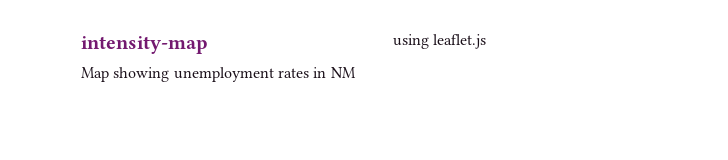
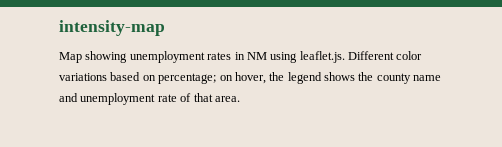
- Map showing unemployment rates in NM using leaflet.js
+ Map showing unemployment rates in NM using leaflet.js. Different color variations based on percentage; on hover, the legend shows the county name and unemployment rate of that area.

